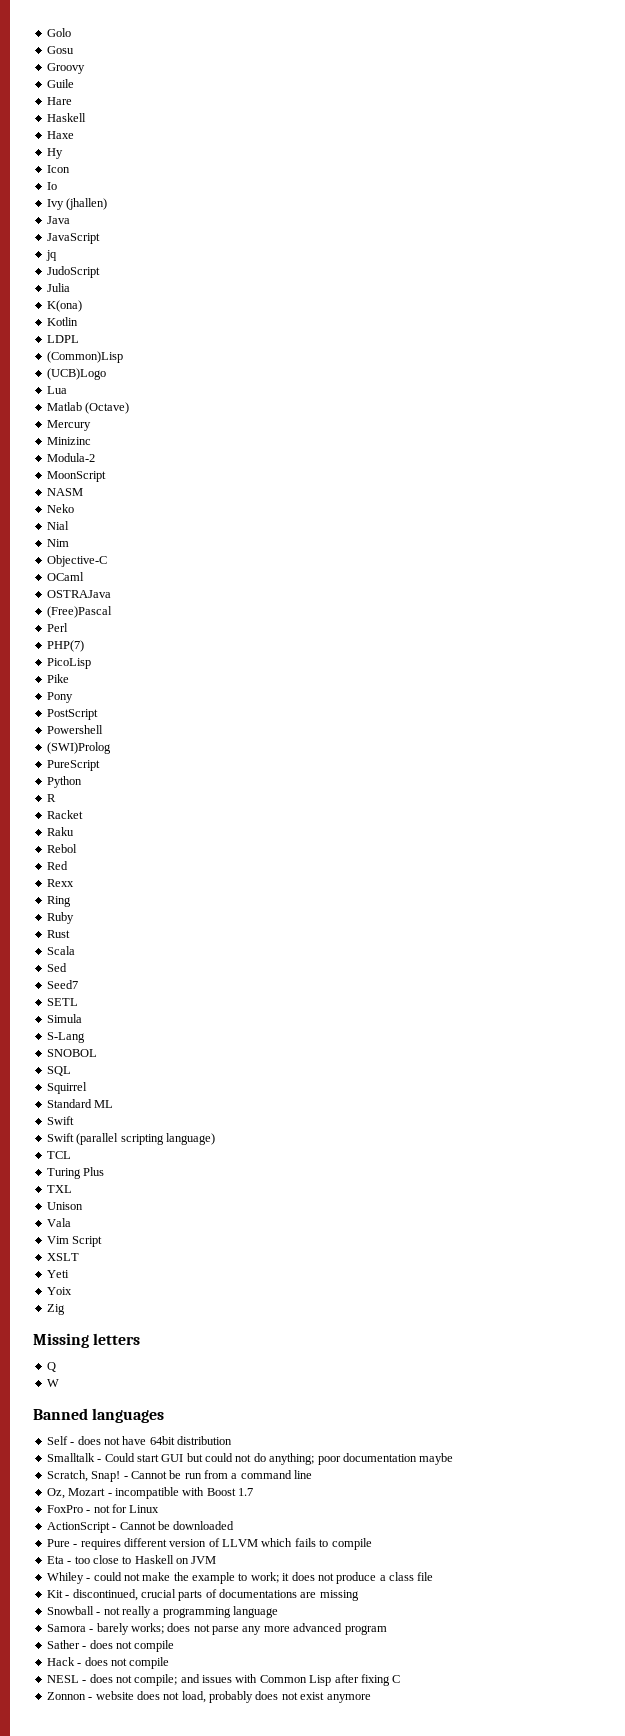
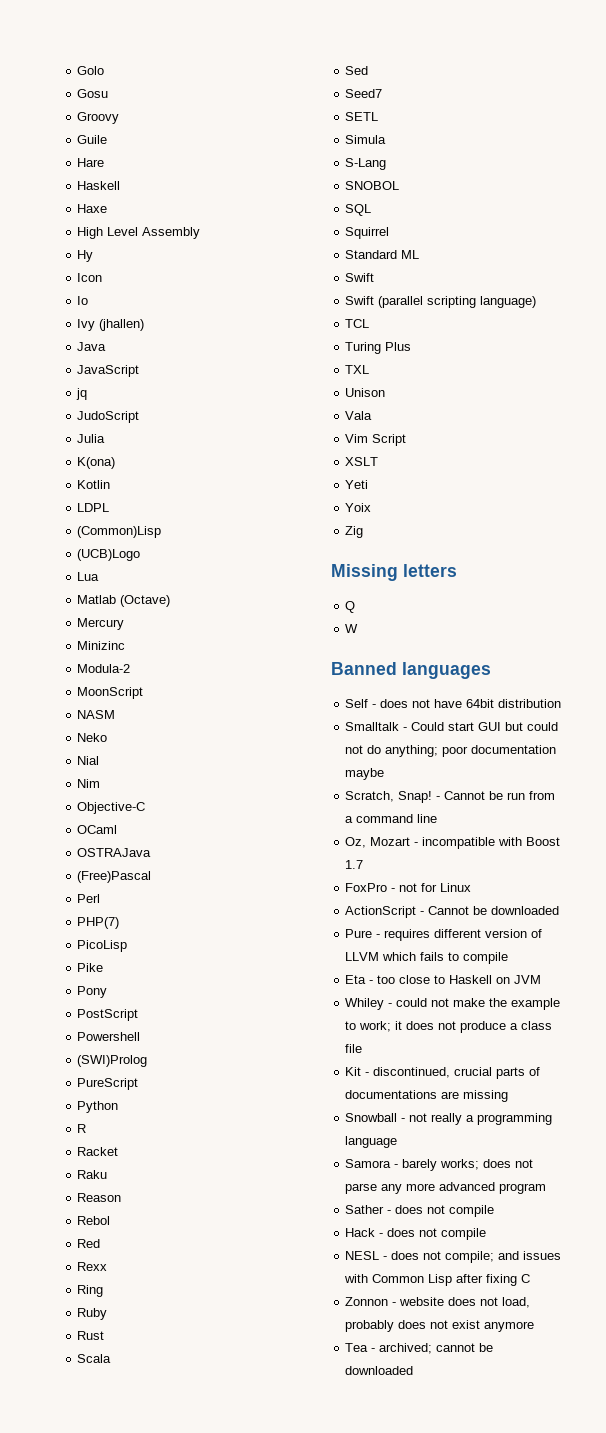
+ High Level Assembly
+ Reason
+ Tea - archived; cannot be downloaded

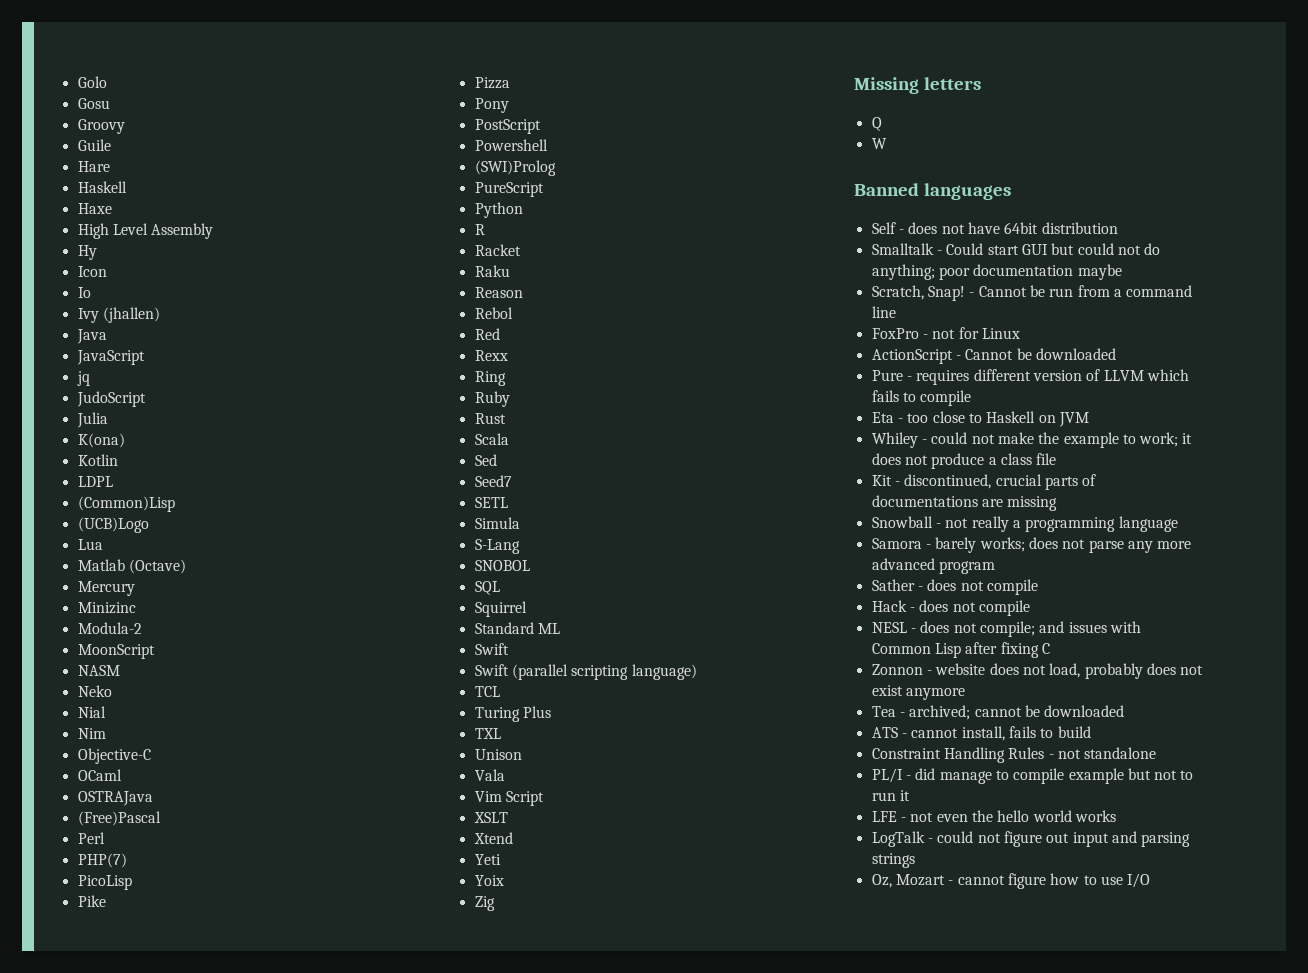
+ Pizza
+ Xtend
- Oz, Mozart - incompatible with Boost 1.7
+ ATS - cannot install, fails to build
+ Constraint Handling Rules - not standalone
+ PL/I - did manage to compile example but not to run it
+ LFE - not even the hello world works
+ LogTalk - could not figure out input and parsing strings
+ Oz, Mozart - cannot figure how to use I/O

